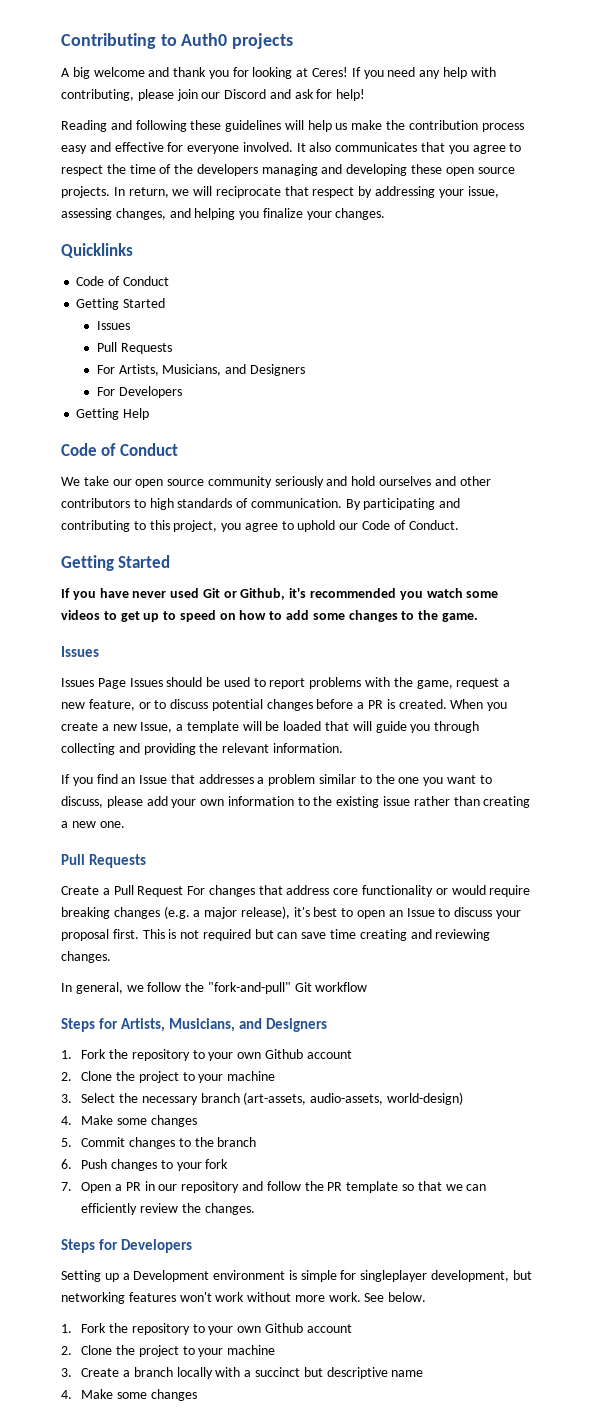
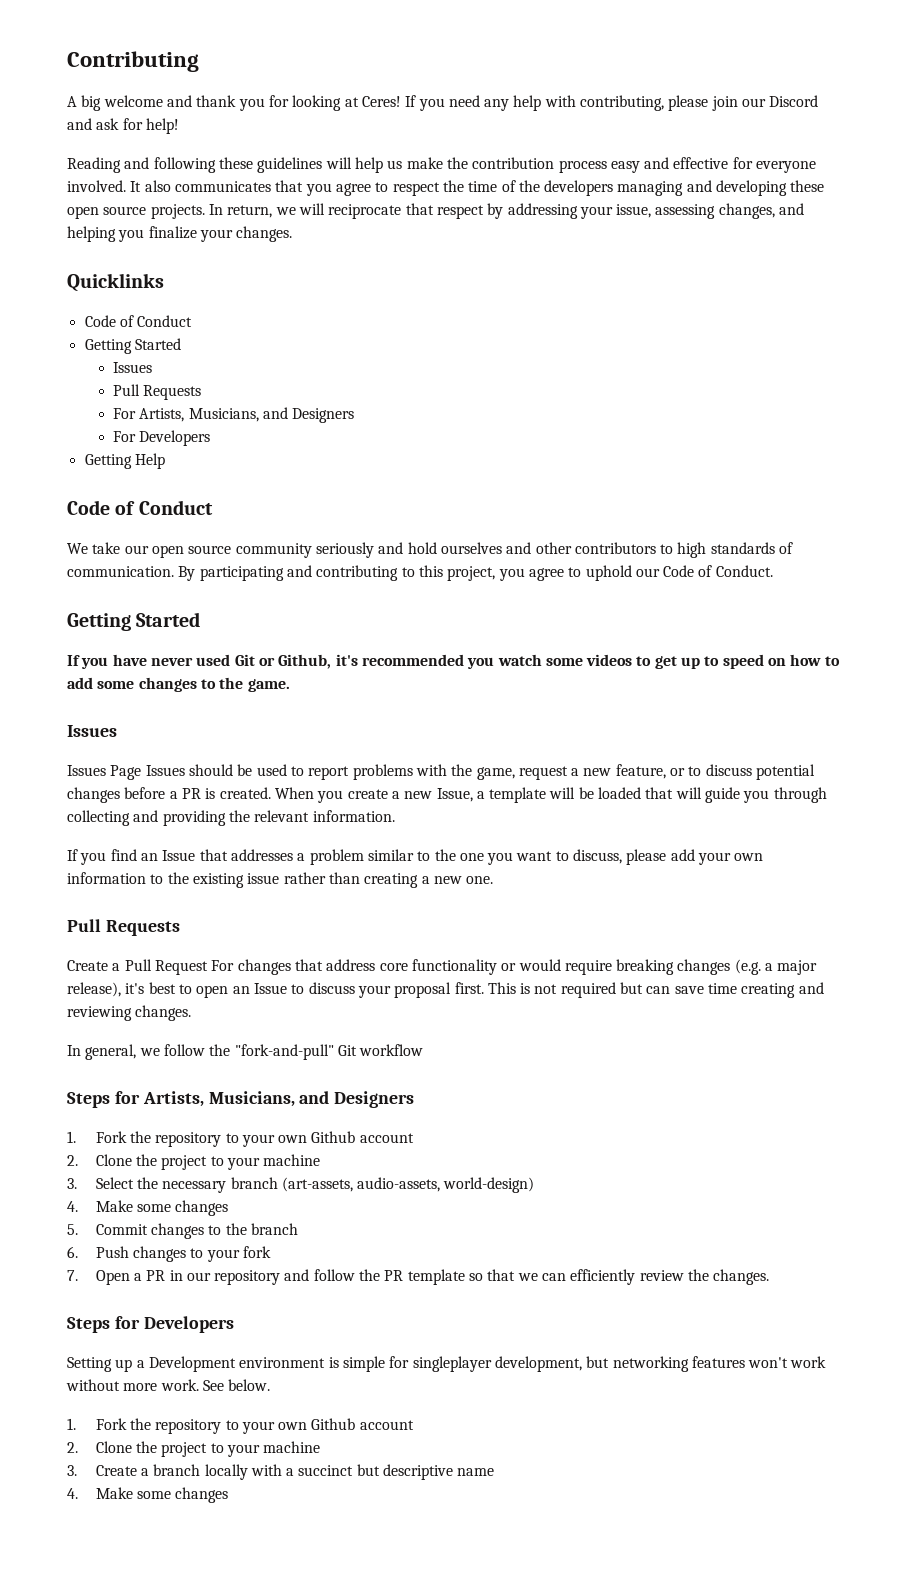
- Contributing to Auth0 projects
+ Contributing

